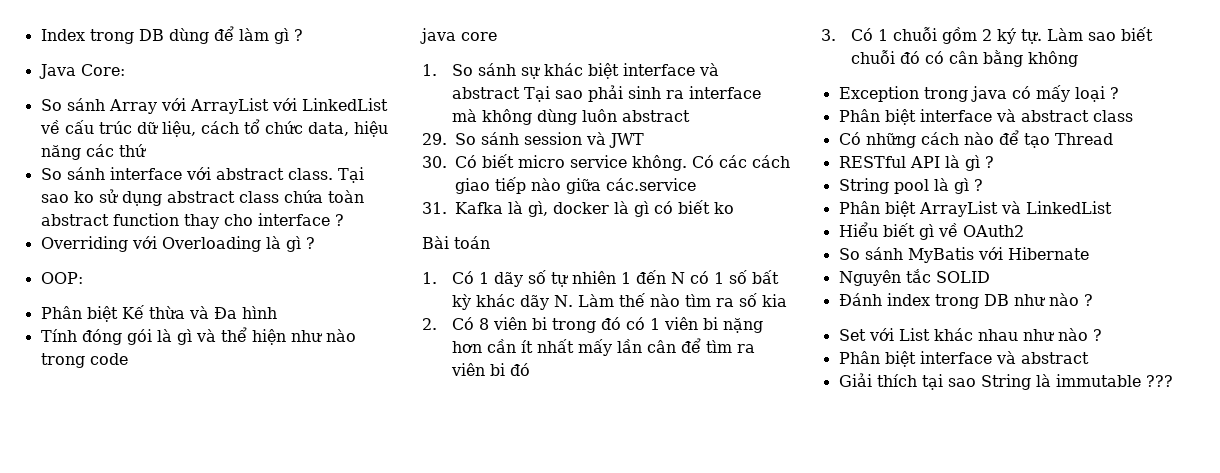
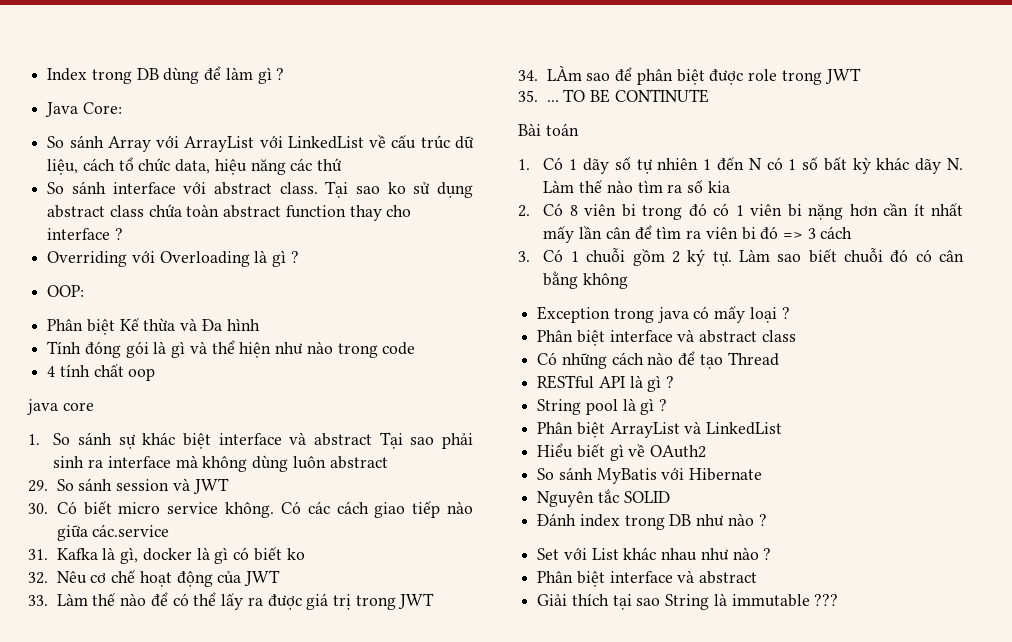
+ 4 tính chất oop
+ 32. Nêu cơ chế hoạt động của JWT
+ 33. Làm thế nào để có thể lấy ra được giá trị trong JWT
+ 34. LÀm sao để phân biệt được role trong JWT
+ 35. ... TO BE CONTINUTE
- 2. Có 8 viên bi trong đó có 1 viên bi nặng hơn cần ít nhất mấy lần cân để tìm ra viên bi đó
+ 2. Có 8 viên bi trong đó có 1 viên bi nặng hơn cần ít nhất mấy lần cân để tìm ra viên bi đó => 3 cách

